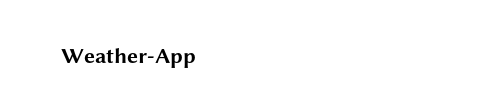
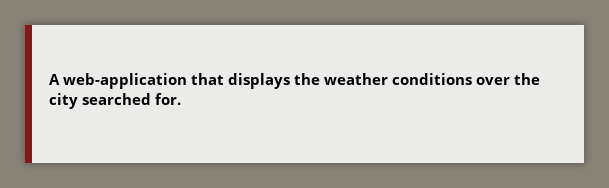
- Weather-App
+ A web-application that displays the weather conditions over the city searched for.

